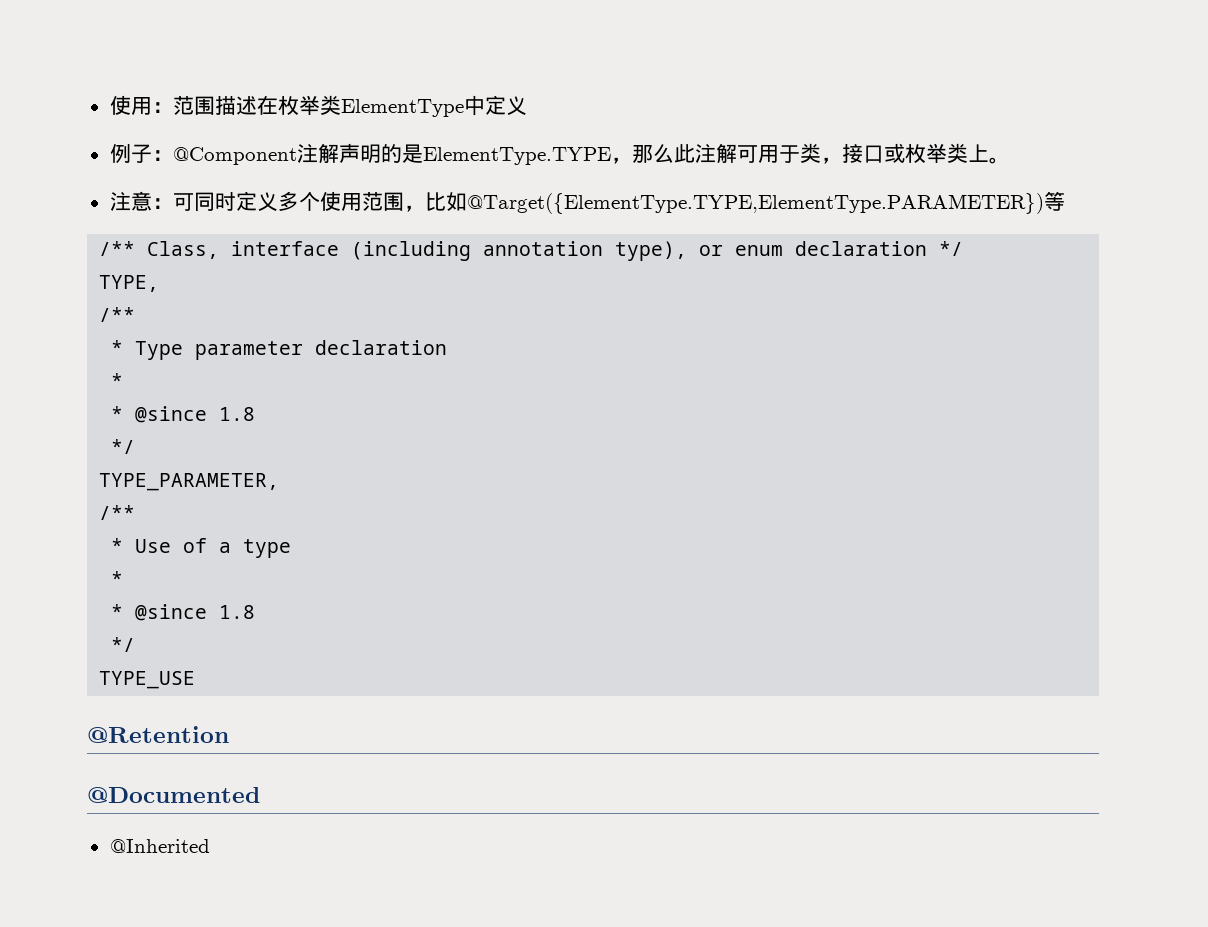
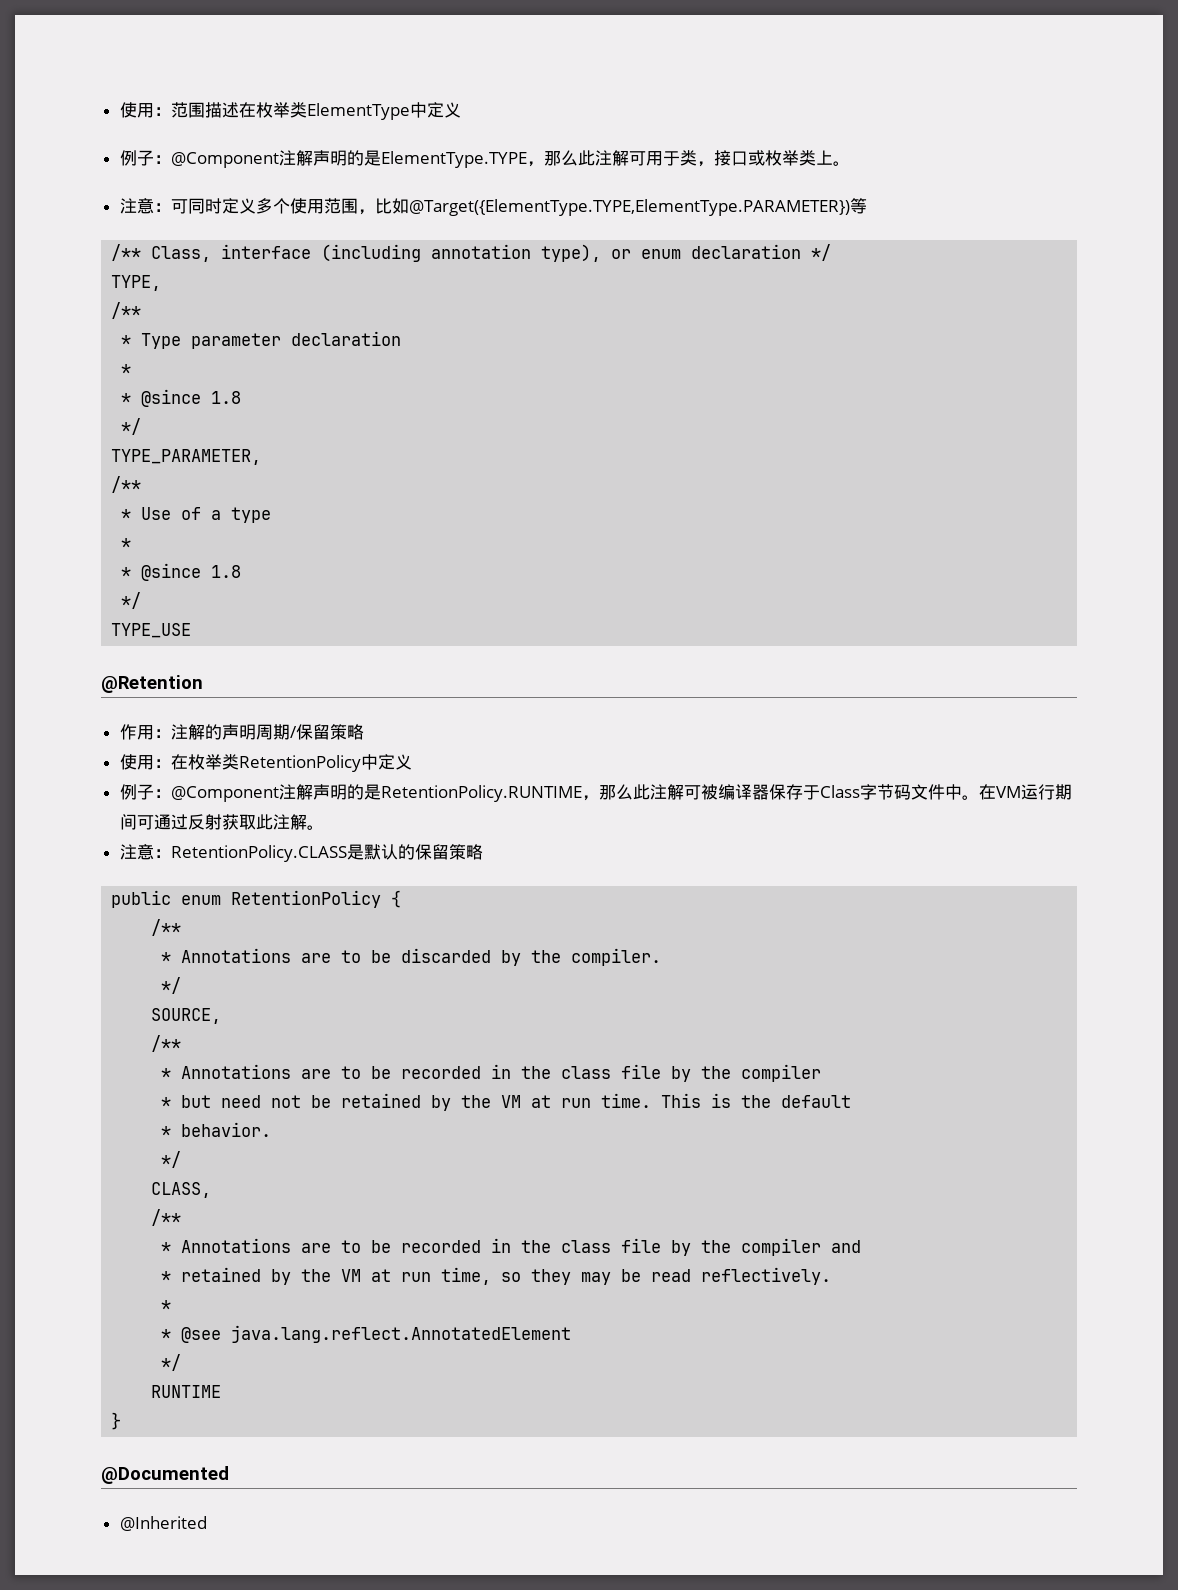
+ 作用：注解的声明周期/保留策略
+ 使用：在枚举类RetentionPolicy中定义
+ 例子：@Component注解声明的是RetentionPolicy.RUNTIME，那么此注解可被编译器保存于Class字节码文件中。在VM运行期间可通过反射获取此注解。
+ 注意：RetentionPolicy.CLASS是默认的保留策略
+ public enum RetentionPolicy {
+ /**
+ * Annotations are to be discarded by the compiler.
+ */
+ SOURCE,
+ /**
+ * Annotations are to be recorded in the class file by the compiler
+ * but need not be retained by the VM at run time. This is the default
+ * behavior.
+ */
+ CLASS,
+ /**
+ * Annotations are to be recorded in the class file by the compiler and
+ * retained by the VM at run time, so they may be read reflectively.
+ *
+ * @see java.lang.reflect.AnnotatedElement
+ */
+ RUNTIME
+ }

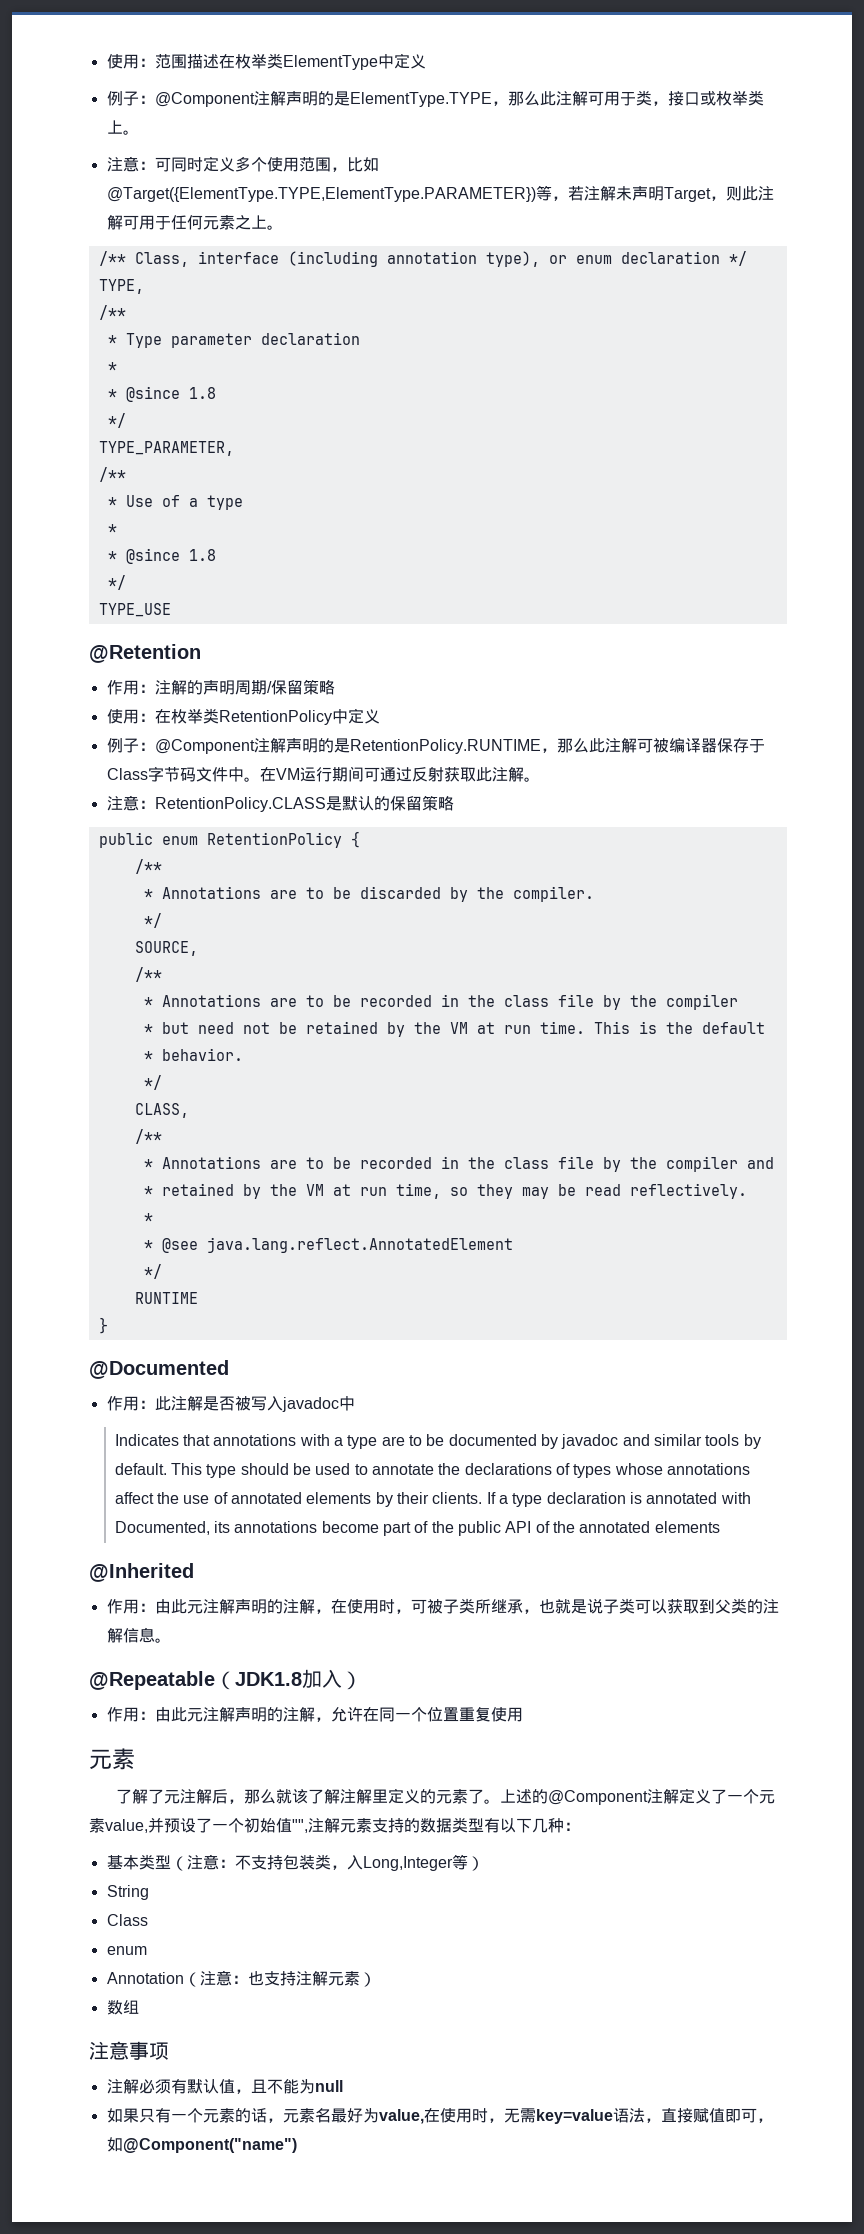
- 注意：可同时定义多个使用范围，比如@Target({ElementType.TYPE,ElementType.PARAMETER})等
+ 注意：可同时定义多个使用范围，比如@Target({ElementType.TYPE,ElementType.PARAMETER})等，若注解未声明Target，则此注解可用于任何元素之上。
+ 作用：此注解是否被写入javadoc中
+ Indicates that annotations with a type are to be documented by javadoc and similar tools by default. This type should be used to annotate the declarations of types whose annotations affect the use of annotated elements by their clients. If a type declaration is annotated with Documented, its annotations become part of the public API of the annotated elements
  @Inherited
+ 作用：由此元注解声明的注解，在使用时，可被子类所继承，也就是说子类可以获取到父类的注解信息。
+ @Repeatable（JDK1.8加入）
+ 作用：由此元注解声明的注解，允许在同一个位置重复使用
+ 元素
+ 了解了元注解后，那么就该了解注解里定义的元素了。上述的@Component注解定义了一个元素value,并预设了一个初始值"",注解元素支持的数据类型有以下几种：
+ 基本类型（注意：不支持包装类，入Long,Integer等）
+ String
+ Class
+ enum
+ Annotation（注意：也支持注解元素）
+ 数组
+ 注意事项
+ 注解必须有默认值，且不能为null
+ 如果只有一个元素的话，元素名最好为value,在使用时，无需key=value语法，直接赋值即可，如@Component("name")

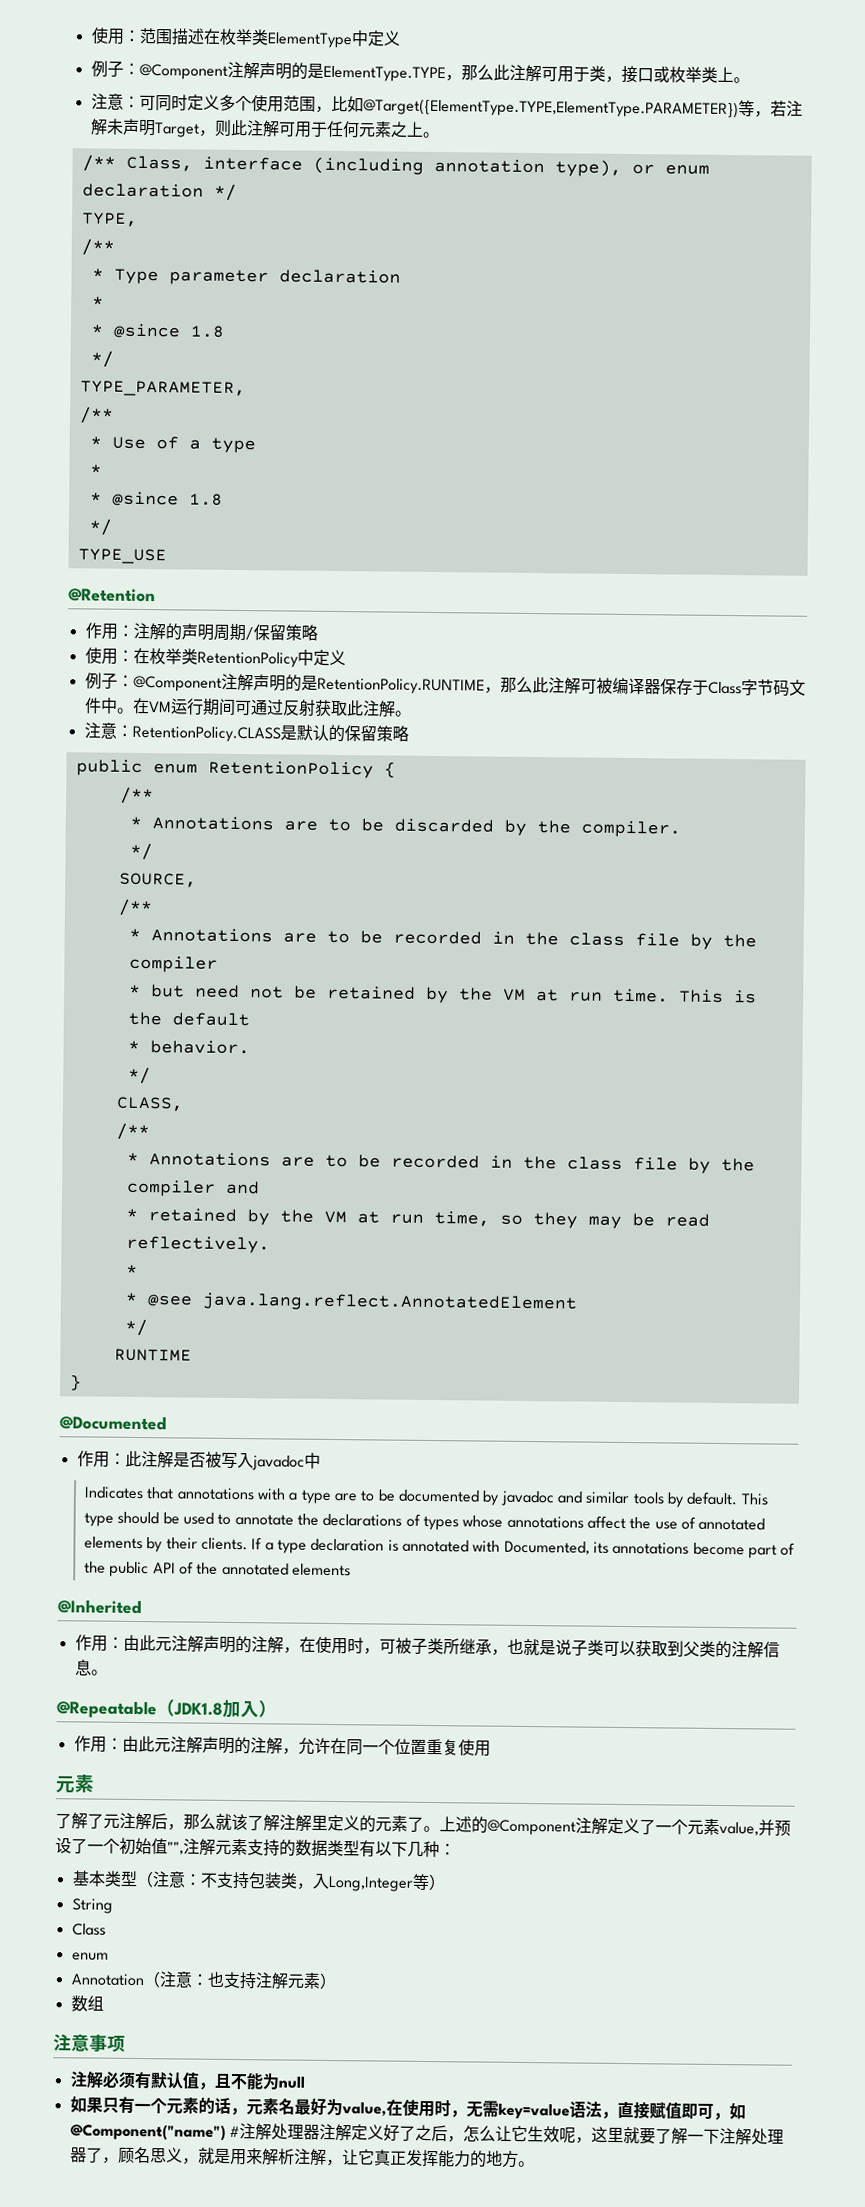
- 如果只有一个元素的话，元素名最好为value,在使用时，无需key=value语法，直接赋值即可，如@Component("name")
+ 如果只有一个元素的话，元素名最好为value,在使用时，无需key=value语法，直接赋值即可，如@Component("name") #注解处理器注解定义好了之后，怎么让它生效呢，这里就要了解一下注解处理器了，顾名思义，就是用来解析注解，让它真正发挥能力的地方。

